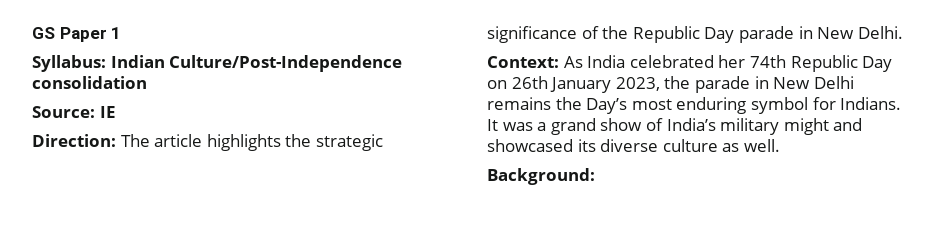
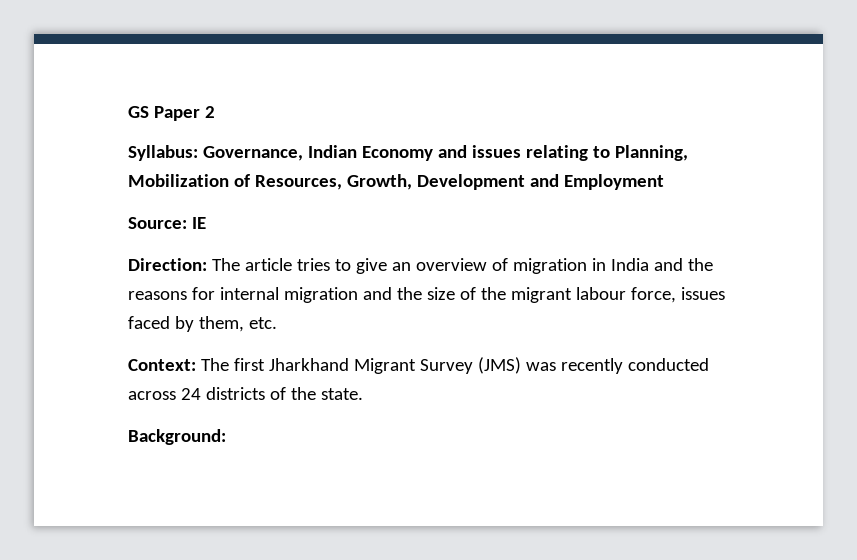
- GS Paper 1
+ GS Paper 2
- Syllabus: Indian Culture/Post-Independence consolidation
+ Syllabus: Governance, Indian Economy and issues relating to Planning, Mobilization of Resources, Growth, Development and Employment
- Direction: The article highlights the strategic significance of the Republic Day parade in New Delhi.
- Context: As India celebrated her 74th Republic Day on 26th January 2023, the parade in New Delhi remains the Day’s most enduring symbol for Indians. It was a grand show of India’s military might and showcased its diverse culture as well.
+ Direction: The article tries to give an overview of migration in India and the reasons for internal migration and the size of the migrant labour force, issues faced by them, etc.
+ Context: The first Jharkhand Migrant Survey (JMS) was recently conducted across 24 districts of the state.

